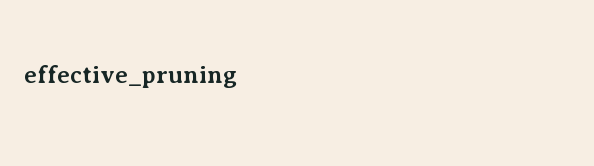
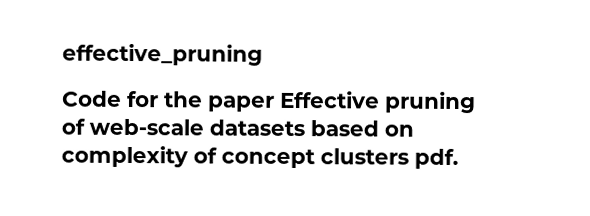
+ Code for the paper Effective pruning of web-scale datasets based on complexity of concept clusters pdf.

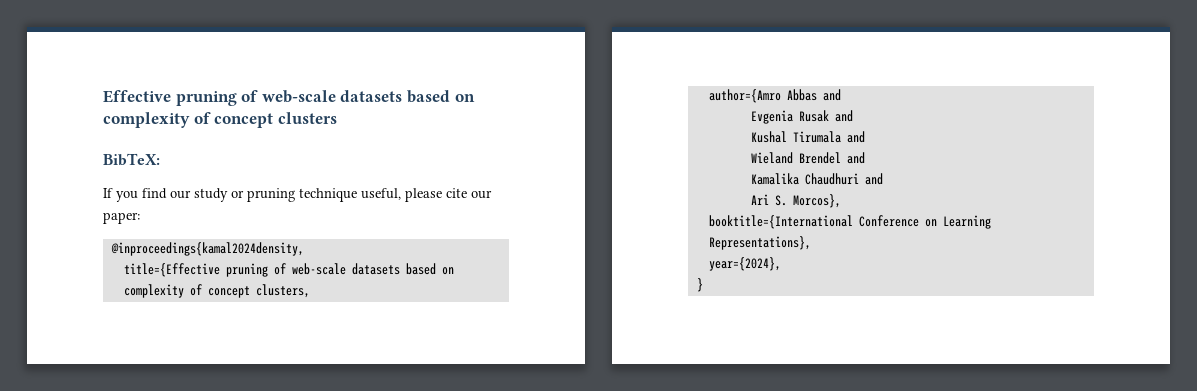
- effective_pruning
- Code for the paper Effective pruning of web-scale datasets based on complexity of concept clusters pdf.
+ Effective pruning of web-scale datasets based on complexity of concept clusters
+ BibTeX:
+ If you find our study or pruning technique useful, please cite our paper:
+ @inproceedings{kamal2024density,
+ title={Effective pruning of web-scale datasets based on complexity of concept clusters,
+ author={Amro Abbas and
+ Evgenia Rusak and
+ Kushal Tirumala and
+ Wieland Brendel and
+ Kamalika Chaudhuri and
+ Ari S. Morcos},
+ booktitle={International Conference on Learning Representations},
+ year={2024},
+ }

